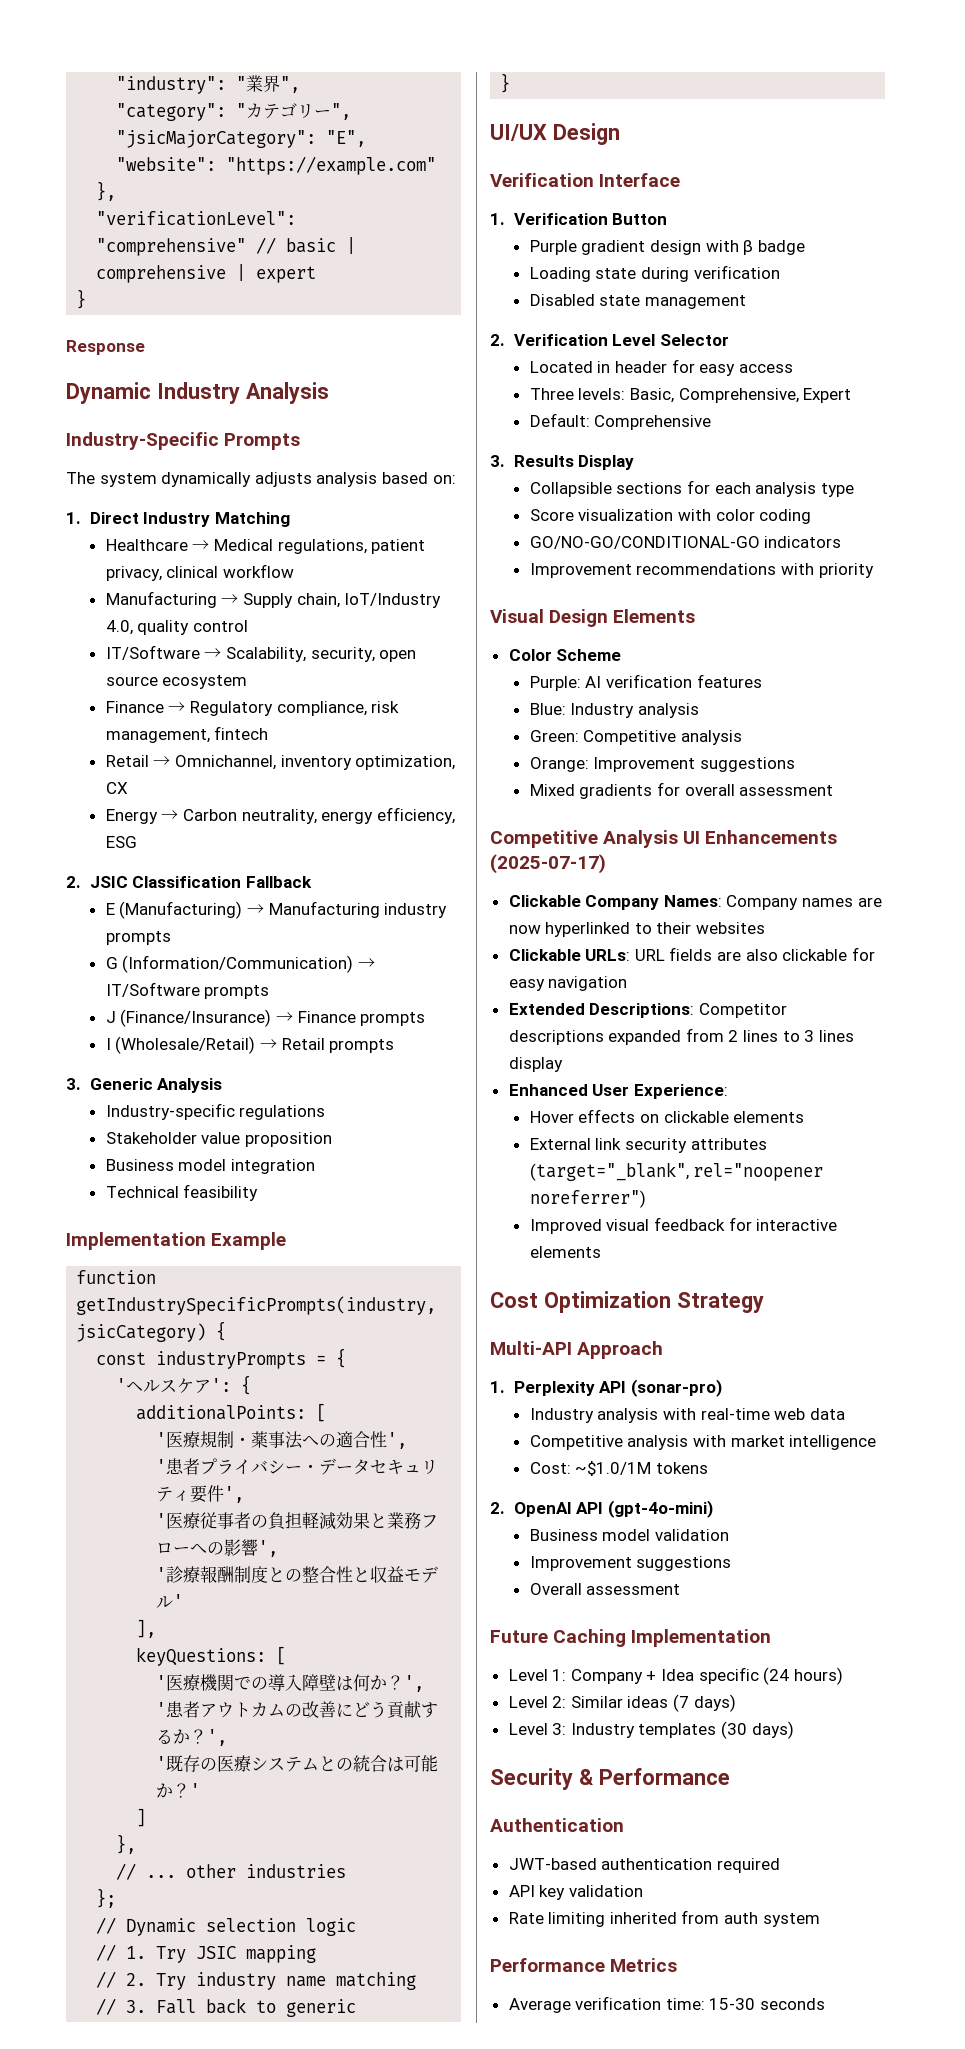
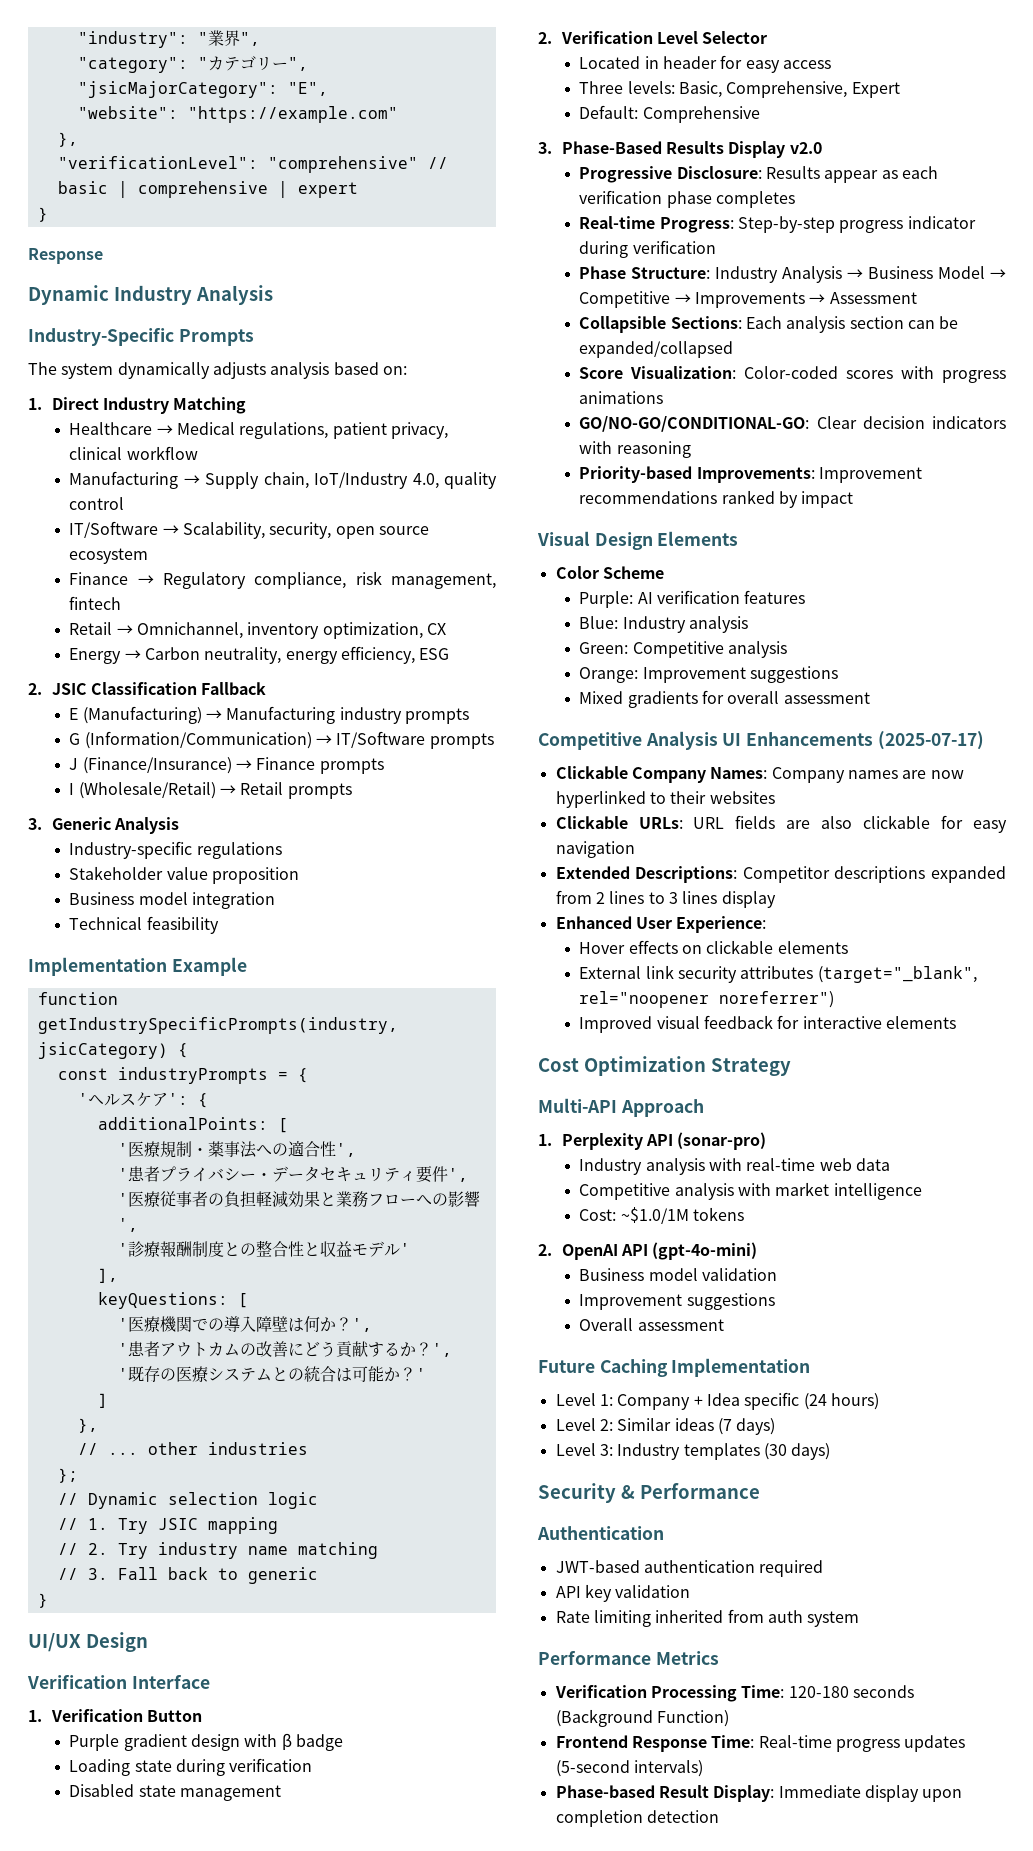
- 3. Results Display
- Collapsible sections for each analysis type
- Score visualization with color coding
- GO/NO-GO/CONDITIONAL-GO indicators
- Improvement recommendations with priority
+ 3. Phase-Based Results Display v2.0
+ Progressive Disclosure: Results appear as each verification phase completes
+ Real-time Progress: Step-by-step progress indicator during verification
+ Phase Structure: Industry Analysis → Business Model → Competitive → Improvements → Assessment
+ Collapsible Sections: Each analysis section can be expanded/collapsed
+ Score Visualization: Color-coded scores with progress animations
+ GO/NO-GO/CONDITIONAL-GO: Clear decision indicators with reasoning
+ Priority-based Improvements: Improvement recommendations ranked by impact
- Average verification time: 15-30 seconds
+ Verification Processing Time: 120-180 seconds (Background Function)
+ Frontend Response Time: Real-time progress updates (5-second intervals)
+ Phase-based Result Display: Immediate display upon completion detection

